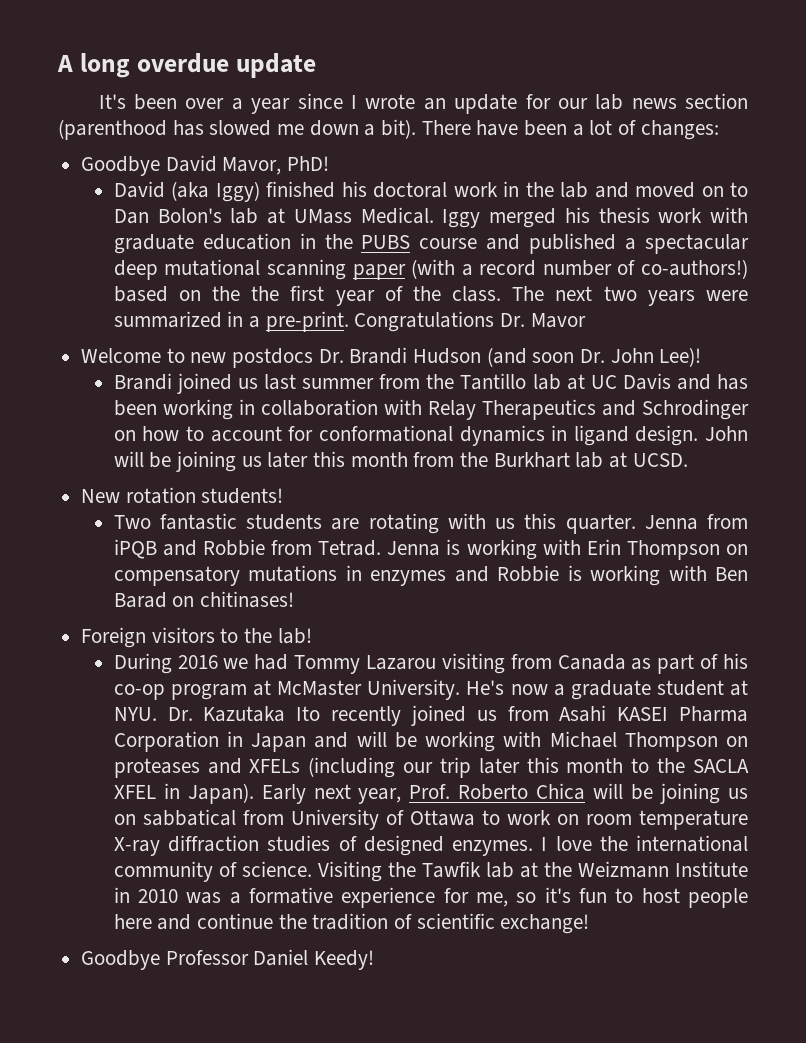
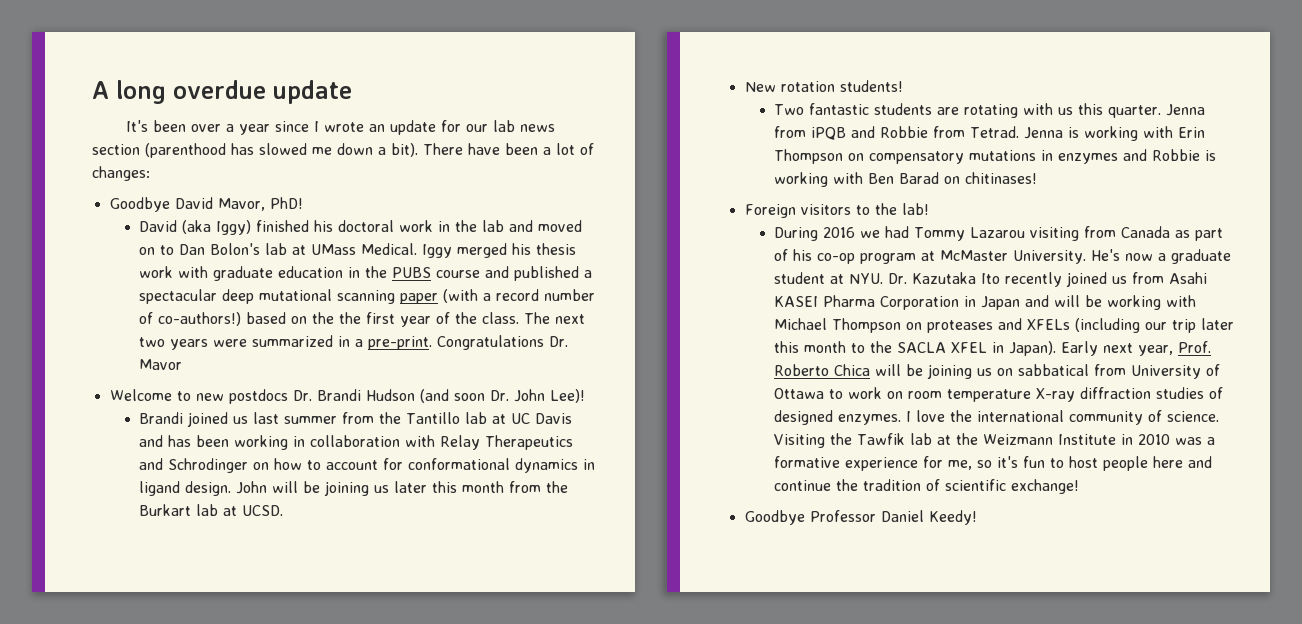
- John will be joining us later this month from the Burkhart lab at UCSD.
+ John will be joining us later this month from the Burkart lab at UCSD.

